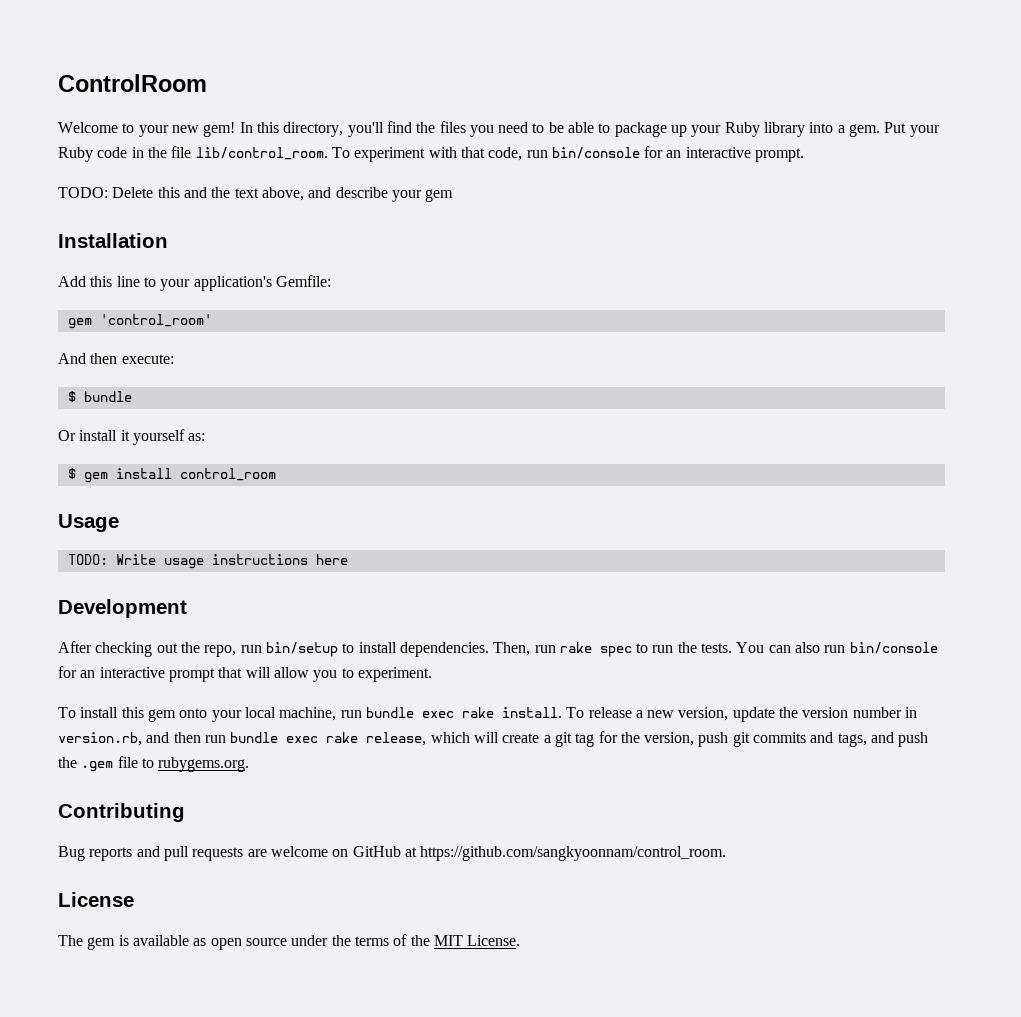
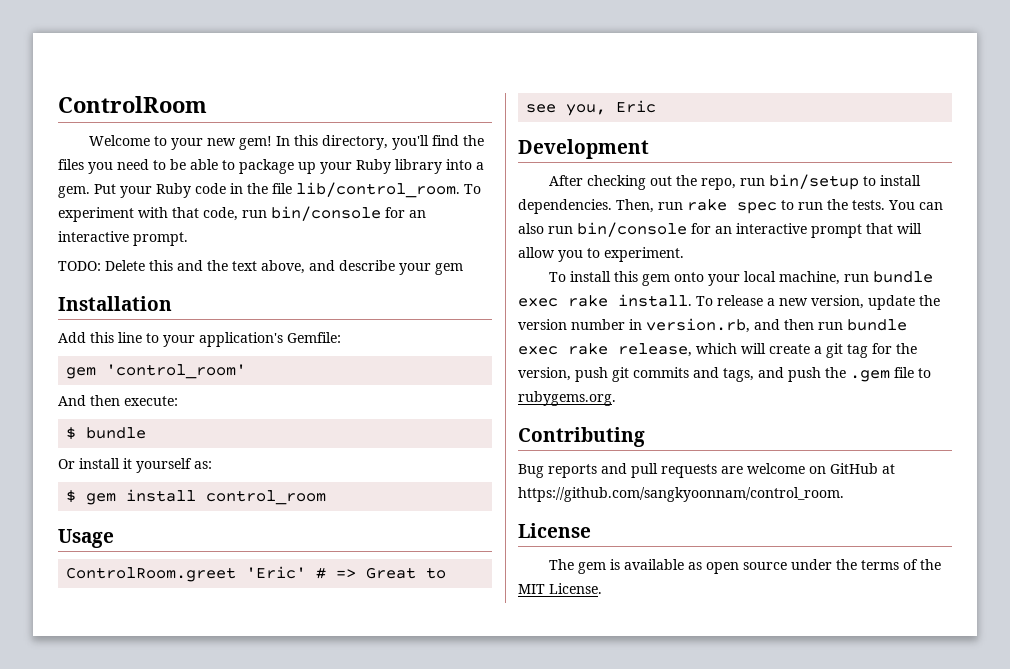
- TODO: Write usage instructions here
+ ControlRoom.greet 'Eric' # => Great to see you, Eric

